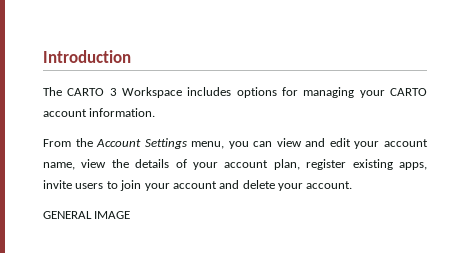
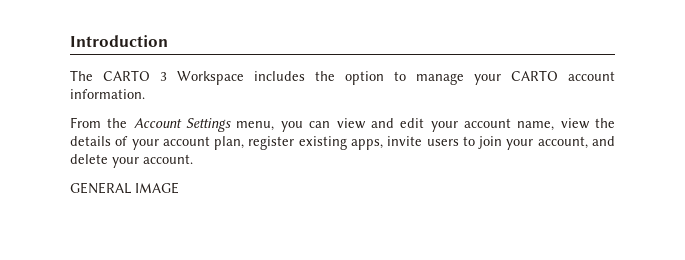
- The CARTO 3 Workspace includes options for managing your CARTO account information.
+ The CARTO 3 Workspace includes the option to manage your CARTO account information.
- From the Account Settings menu, you can view and edit your account name, view the details of your account plan, register existing apps, invite users to join your account and delete your account.
+ From the Account Settings menu, you can view and edit your account name, view the details of your account plan, register existing apps, invite users to join your account, and delete your account.

